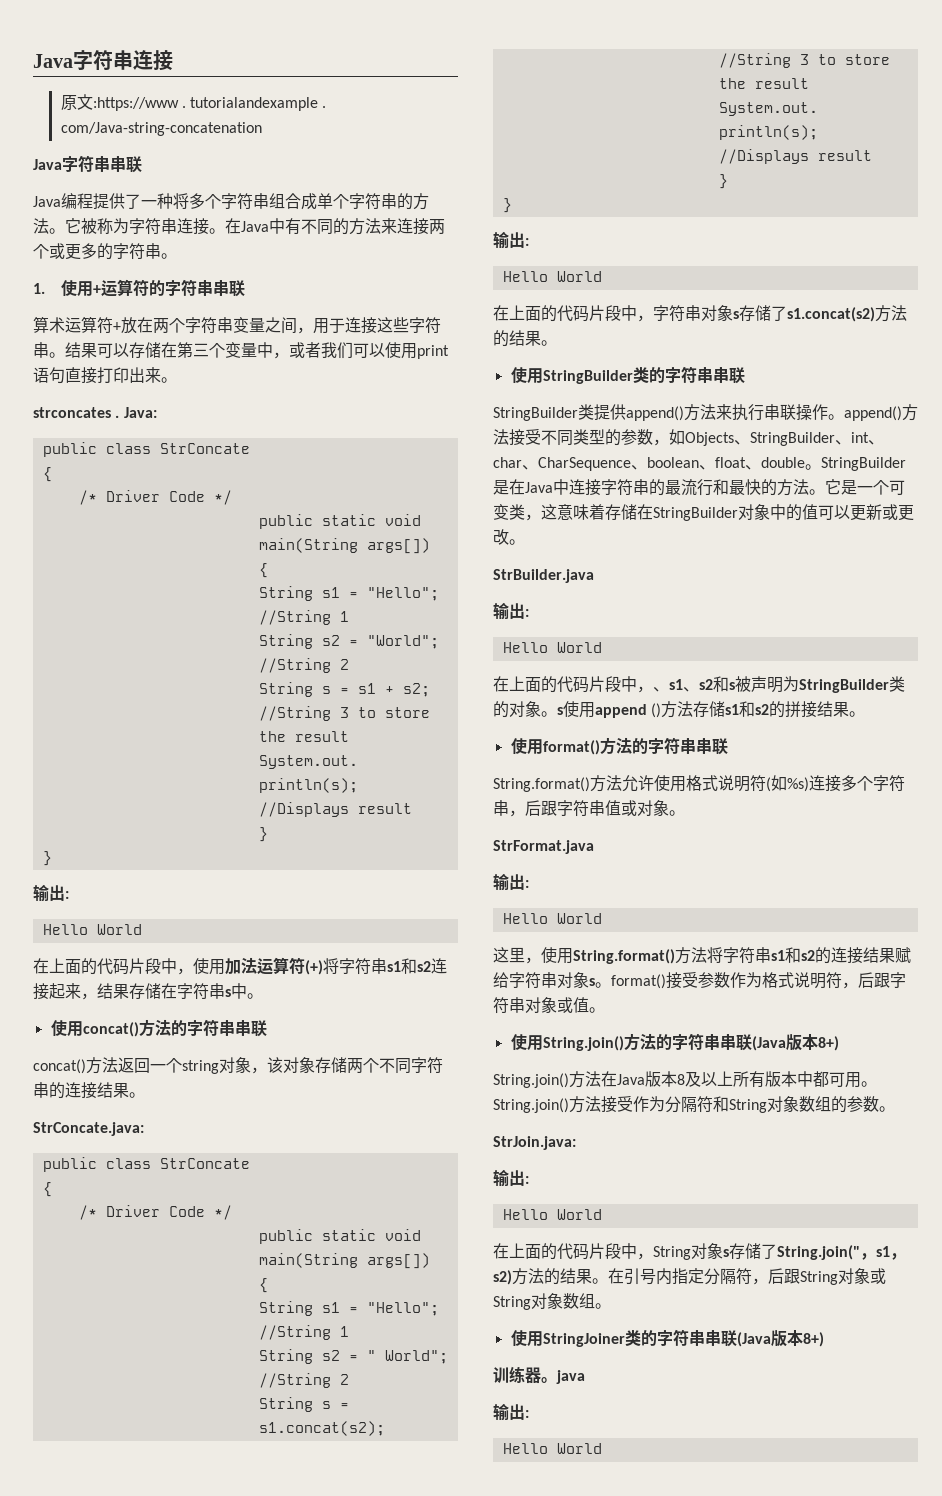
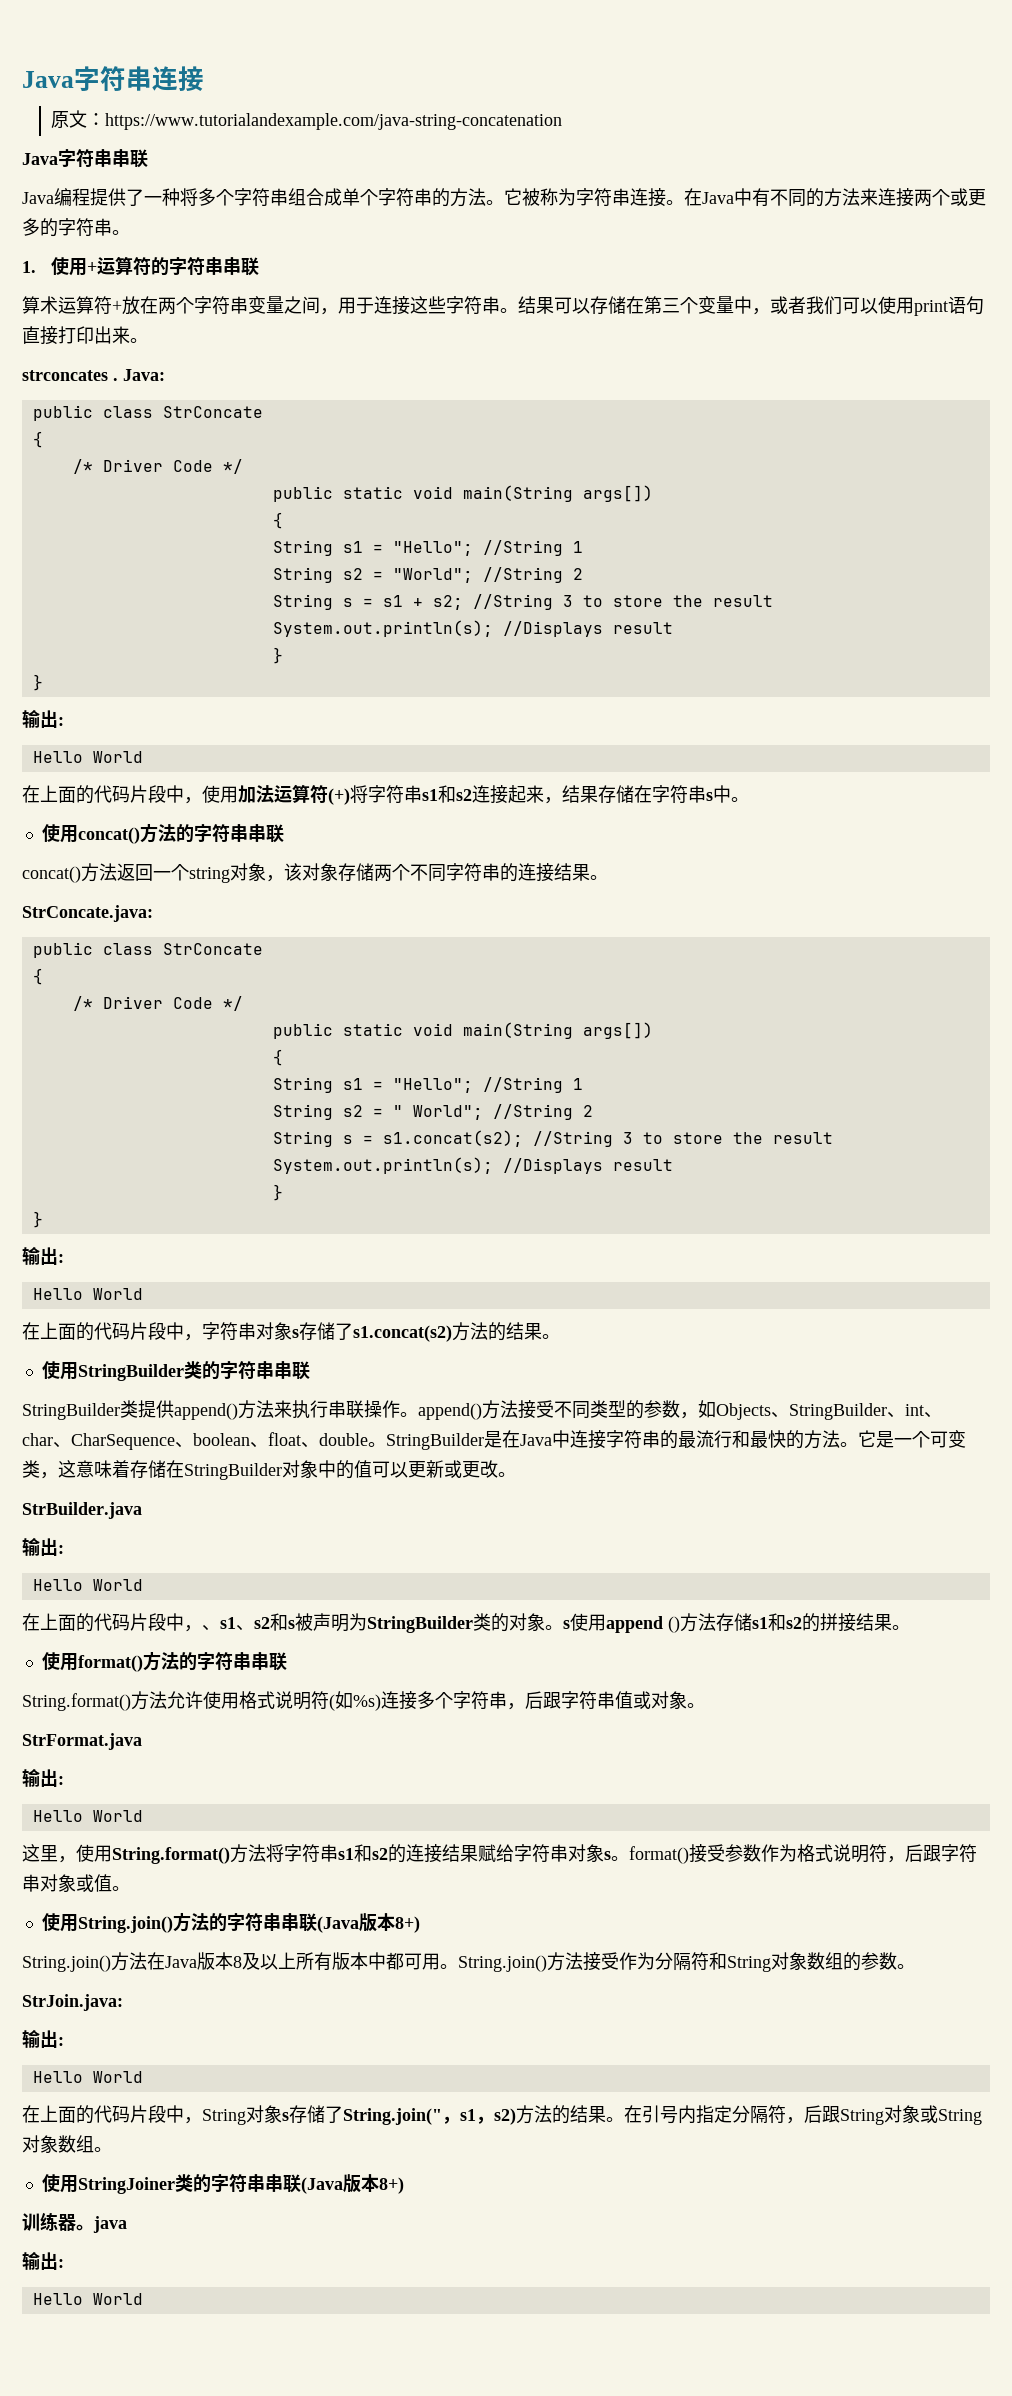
- 原文:https://www . tutorialandexample . com/Java-string-concatenation
+ 原文：https://www.tutorialandexample.com/java-string-concatenation

